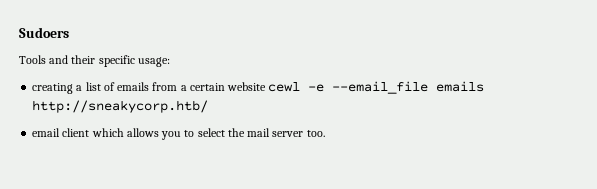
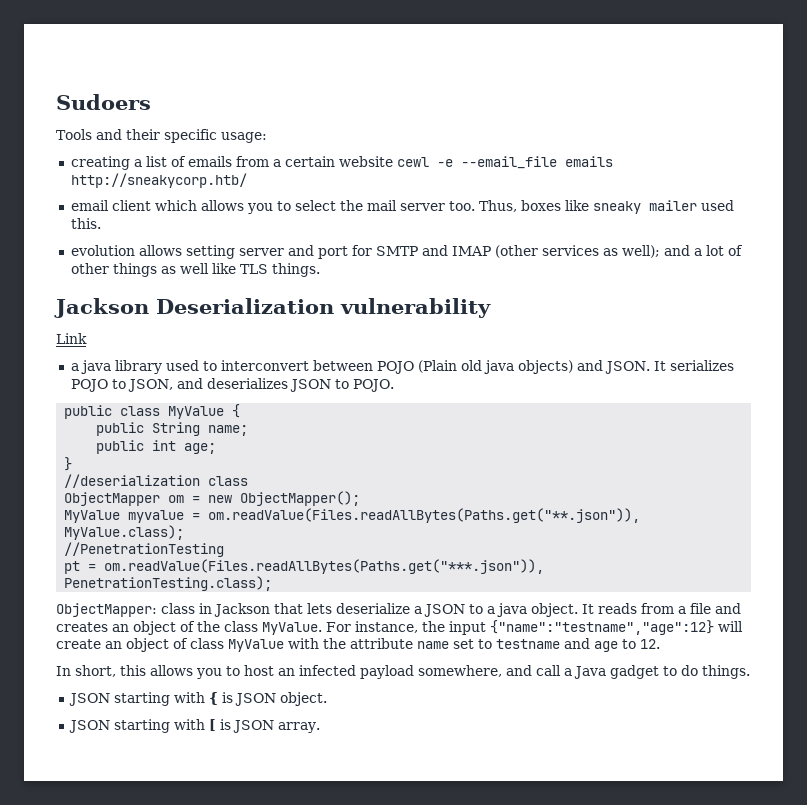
+ Thus, boxes like sneaky mailer used this.
+ evolution allows setting server and port for SMTP and IMAP (other services as well); and a lot of other things as well like TLS things.
+ Jackson Deserialization vulnerability
+ Link
+ a java library used to interconvert between POJO (Plain old java objects) and JSON. It serializes POJO to JSON, and deserializes JSON to POJO.
+ public class MyValue {
+ public String name;
+ public int age;
+ }
+ //deserialization class
+ ObjectMapper om = new ObjectMapper();
+ MyValue myvalue = om.readValue(Files.readAllBytes(Paths.get("**.json")), MyValue.class);
+ //PenetrationTesting
+ pt = om.readValue(Files.readAllBytes(Paths.get("***.json")), PenetrationTesting.class);
+ ObjectMapper: class in Jackson that lets deserialize a JSON to a java object. It reads from a file and creates an object of the class MyValue. For instance, the input {"name":"testname","age":12} will create an object of class MyValue with the attribute name set to testname and age to 12.
+ In short, this allows you to host an infected payload somewhere, and call a Java gadget to do things.
+ JSON starting with { is JSON object.
+ JSON starting with [ is JSON array.

